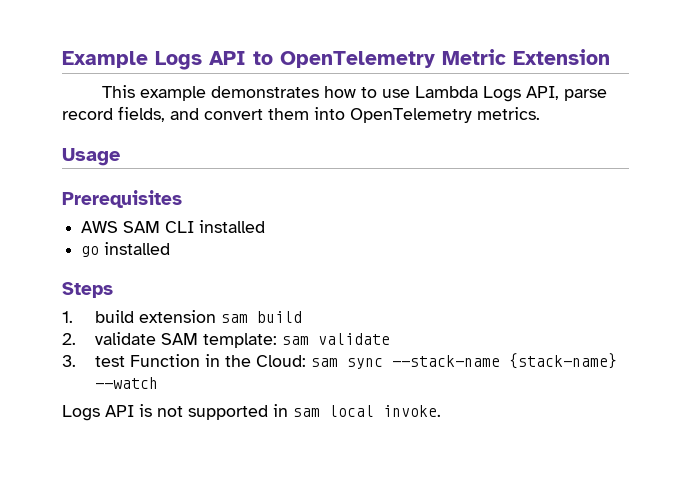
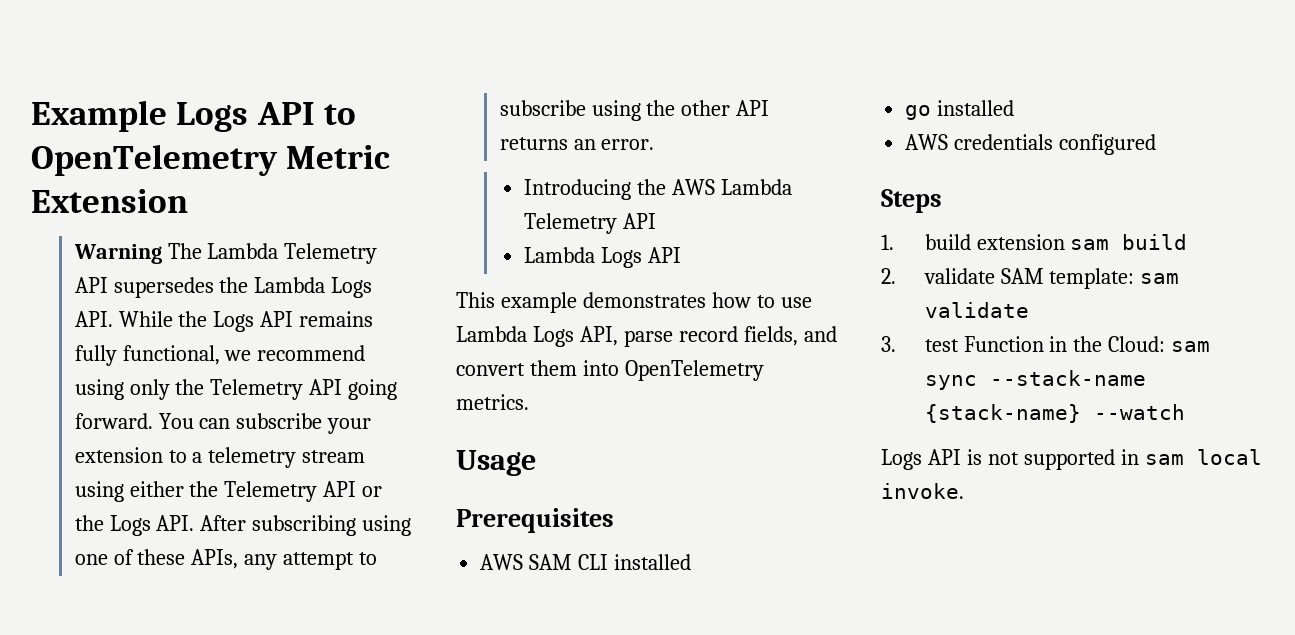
+ Warning The Lambda Telemetry API supersedes the Lambda Logs API. While the Logs API remains fully functional, we recommend using only the Telemetry API going forward. You can subscribe your extension to a telemetry stream using either the Telemetry API or the Logs API. After subscribing using one of these APIs, any attempt to subscribe using the other API returns an error.
+ Introducing the AWS Lambda Telemetry API
+ Lambda Logs API
+ AWS credentials configured

